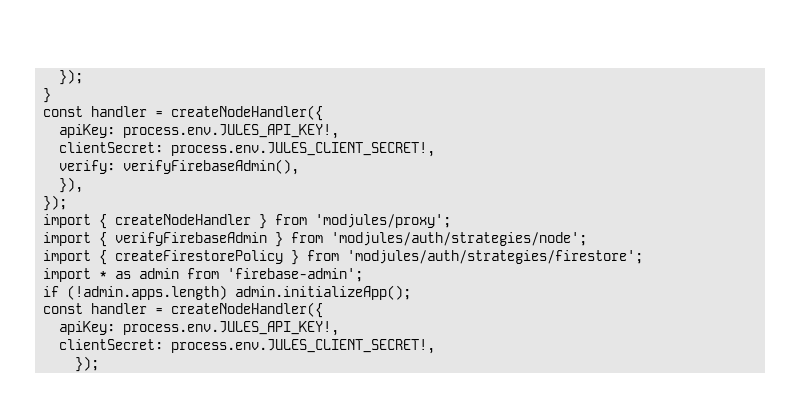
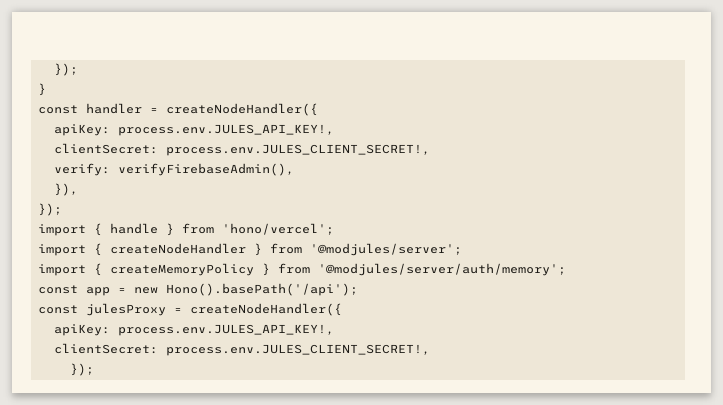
+ import { handle } from 'hono/vercel';
- import { createNodeHandler } from 'modjules/proxy';
- import { verifyFirebaseAdmin } from 'modjules/auth/strategies/node';
- import { createFirestorePolicy } from 'modjules/auth/strategies/firestore';
- import * as admin from 'firebase-admin';
- if (!admin.apps.length) admin.initializeApp();
- const handler = createNodeHandler({
+ import { createNodeHandler } from '@modjules/server';
+ import { createMemoryPolicy } from '@modjules/server/auth/memory';
+ const app = new Hono().basePath('/api');
+ const julesProxy = createNodeHandler({

